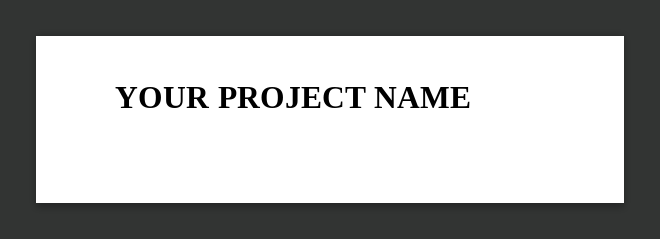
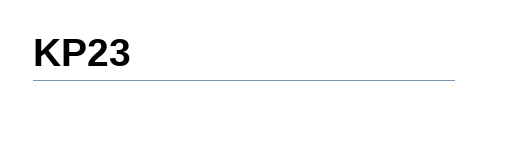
- YOUR PROJECT NAME
+ KP23

